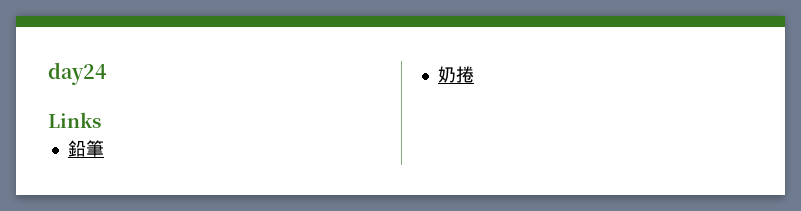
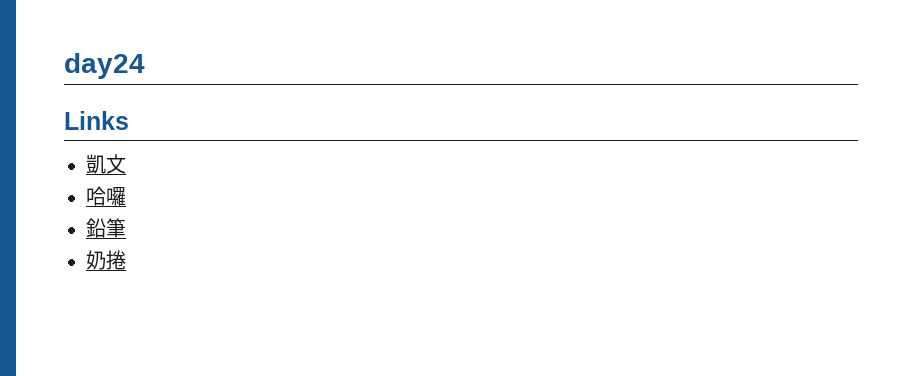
+ 凱文
+ 哈囉

